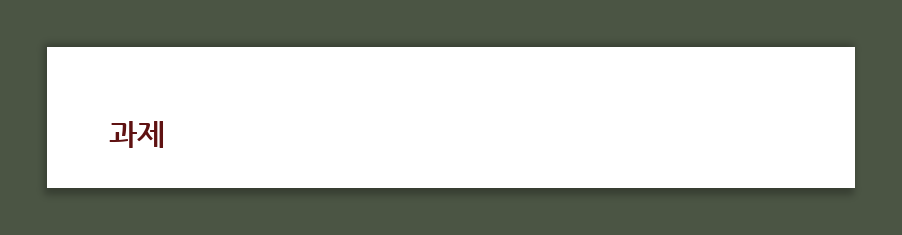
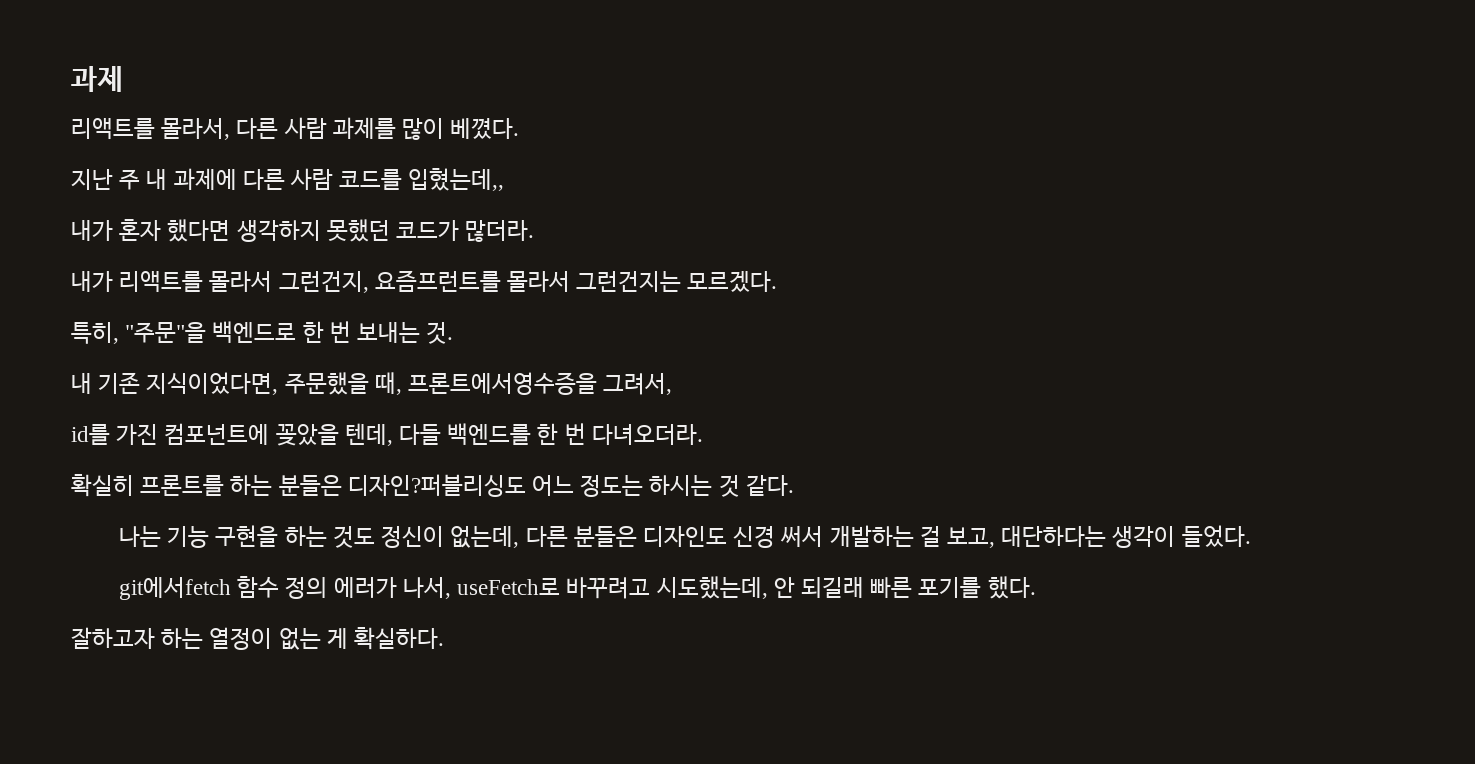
+ 리액트를 몰라서, 다른 사람 과제를 많이 베꼈다.
+ 지난 주 내 과제에 다른 사람 코드를 입혔는데,,
+ 내가 혼자 했다면 생각하지 못했던 코드가 많더라.
+ 내가 리액트를 몰라서 그런건지, 요즘프런트를 몰라서 그런건지는 모르겠다.
+ 특히, "주문"을 백엔드로 한 번 보내는 것.
+ 내 기존 지식이었다면, 주문했을 때, 프론트에서영수증을 그려서,
+ id를 가진 컴포넌트에 꽂았을 텐데, 다들 백엔드를 한 번 다녀오더라.
+ 확실히 프론트를 하는 분들은 디자인?퍼블리싱도 어느 정도는 하시는 것 같다.
+ 나는 기능 구현을 하는 것도 정신이 없는데, 다른 분들은 디자인도 신경 써서 개발하는 걸 보고, 대단하다는 생각이 들었다.
+ git에서fetch 함수 정의 에러가 나서, useFetch로 바꾸려고 시도했는데, 안 되길래 빠른 포기를 했다.
+ 잘하고자 하는 열정이 없는 게 확실하다.

